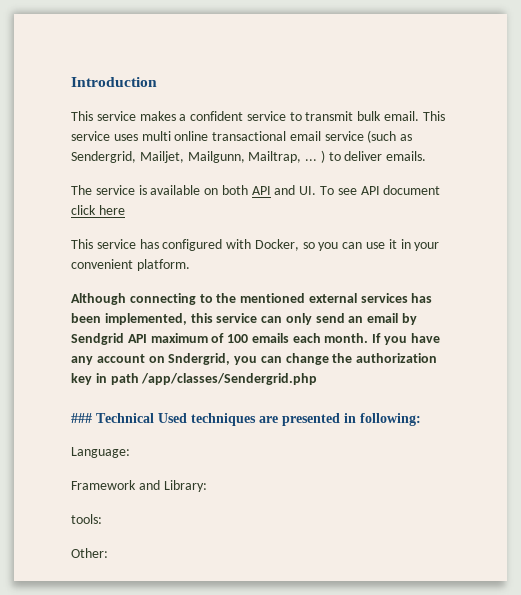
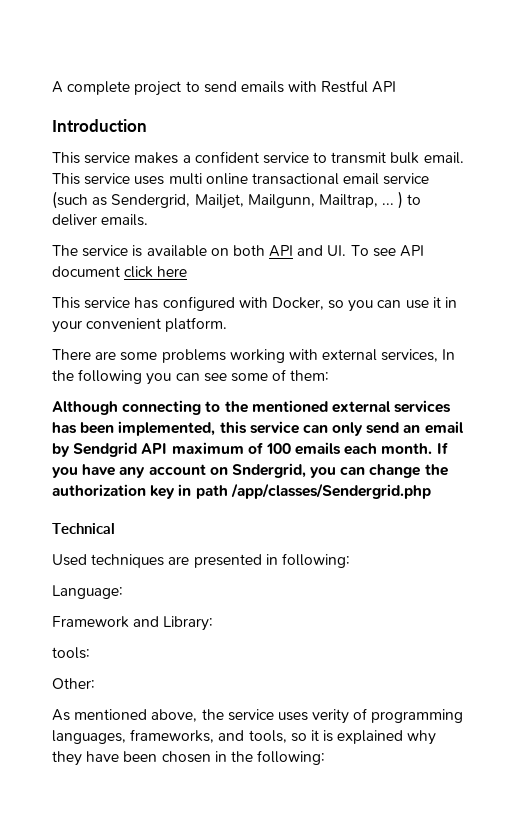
+ A complete project to send emails with Restful API
+ There are some problems working with external services, In the following you can see some of them:
- ### Technical Used techniques are presented in following:
+ Technical
+ Used techniques are presented in following:
+ As mentioned above, the service uses verity of programming languages, frameworks, and tools, so it is explained why they have been chosen in the following:

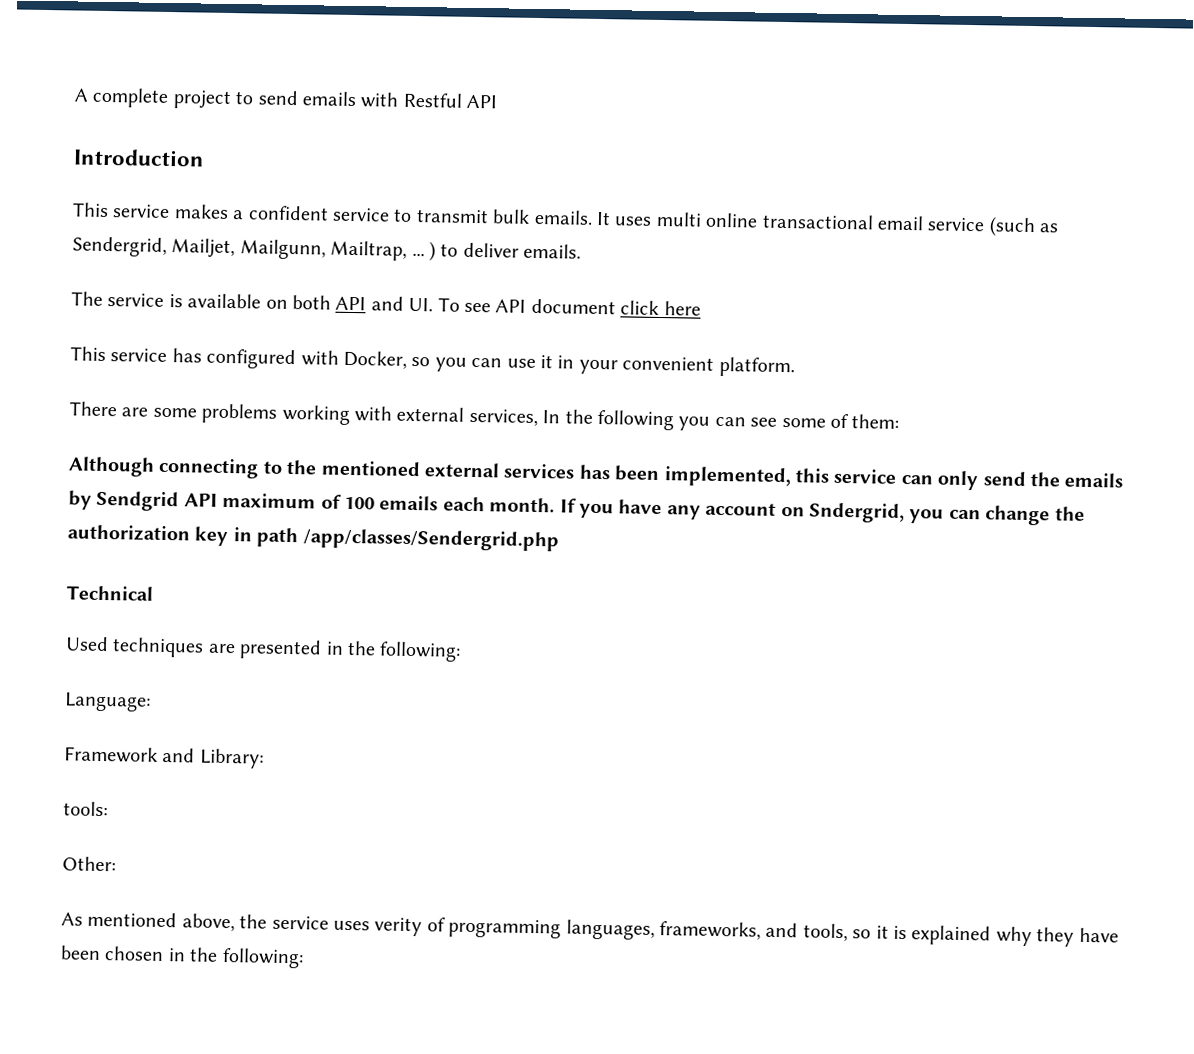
- This service makes a confident service to transmit bulk email. This service uses multi online transactional email service (such as Sendergrid, Mailjet, Mailgunn, Mailtrap, ... ) to deliver emails.
+ This service makes a confident service to transmit bulk emails. It uses multi online transactional email service (such as Sendergrid, Mailjet, Mailgunn, Mailtrap, ... ) to deliver emails.
- Although connecting to the mentioned external services has been implemented, this service can only send an email by Sendgrid API maximum of 100 emails each month.
+ Although connecting to the mentioned external services has been implemented, this service can only send the emails by Sendgrid API maximum of 100 emails each month.
- Used techniques are presented in following:
+ Used techniques are presented in the following:

